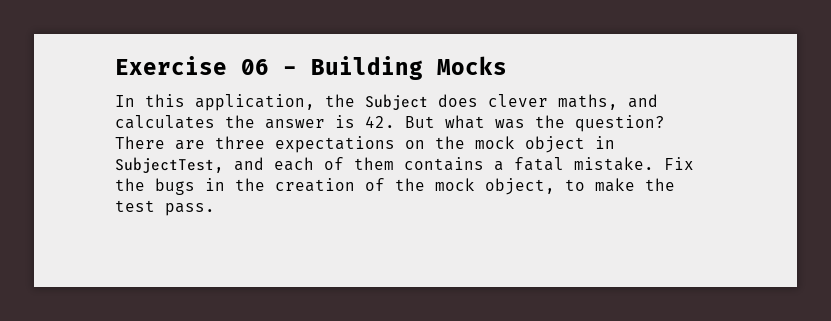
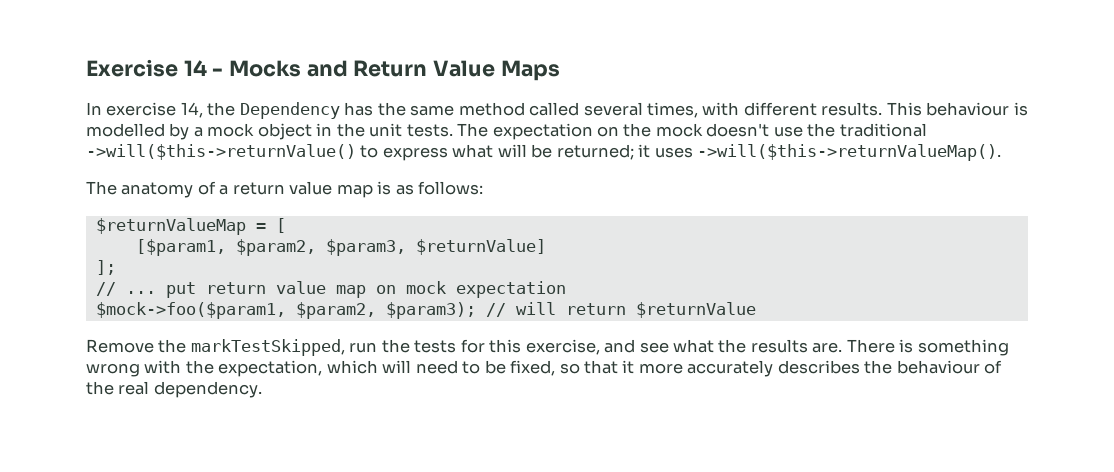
- Exercise 06 - Building Mocks
- In this application, the Subject does clever maths, and calculates the answer is 42. But what was the question? There are three expectations on the mock object in SubjectTest, and each of them contains a fatal mistake. Fix the bugs in the creation of the mock object, to make the test pass.
+ Exercise 14 - Mocks and Return Value Maps
+ In exercise 14, the Dependency has the same method called several times, with different results. This behaviour is modelled by a mock object in the unit tests. The expectation on the mock doesn't use the traditional ->will($this->returnValue() to express what will be returned; it uses ->will($this->returnValueMap().
+ The anatomy of a return value map is as follows:
+ $returnValueMap = [
+ [$param1, $param2, $param3, $returnValue]
+ ];
+ // ... put return value map on mock expectation
+ $mock->foo($param1, $param2, $param3); // will return $returnValue
+ Remove the markTestSkipped, run the tests for this exercise, and see what the results are. There is something wrong with the expectation, which will need to be fixed, so that it more accurately describes the behaviour of the real dependency.

